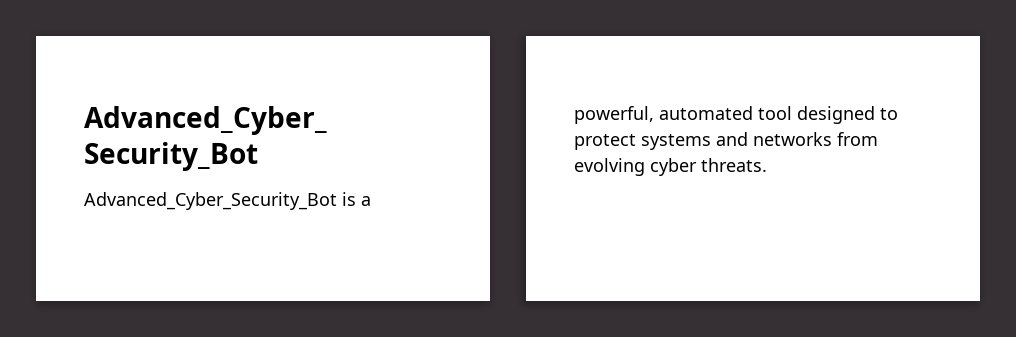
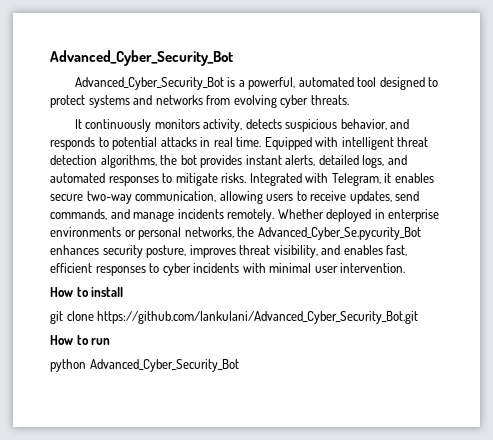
+ It continuously monitors activity, detects suspicious behavior, and responds to potential attacks in real time. Equipped with intelligent threat detection algorithms, the bot provides instant alerts, detailed logs, and automated responses to mitigate risks. Integrated with Telegram, it enables secure two-way communication, allowing users to receive updates, send commands, and manage incidents remotely. Whether deployed in enterprise environments or personal networks, the Advanced_Cyber_Se.pycurity_Bot enhances security posture, improves threat visibility, and enables fast, efficient responses to cyber incidents with minimal user intervention.
+ How to install
+ git clone https://github.com/Iankulani/Advanced_Cyber_Security_Bot.git
+ How to run
+ python Advanced_Cyber_Security_Bot

